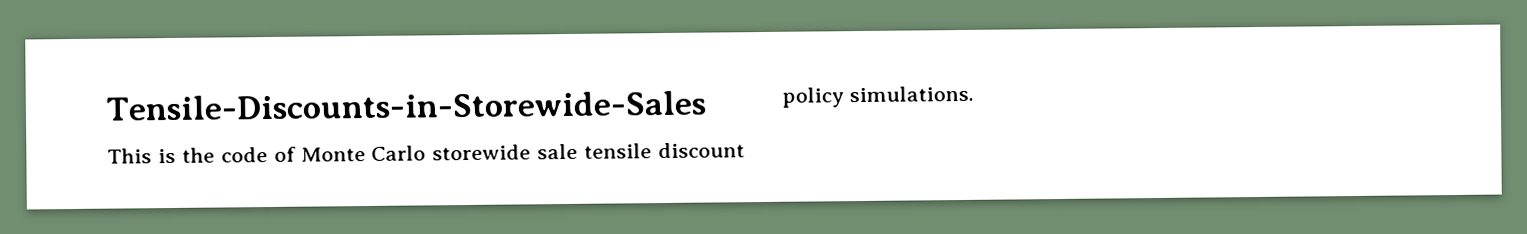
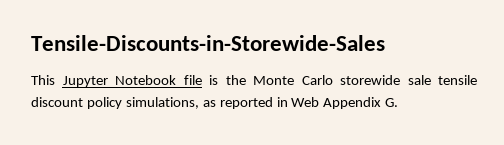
- This is the code of Monte Carlo storewide sale tensile discount policy simulations.
+ This Jupyter Notebook file is the Monte Carlo storewide sale tensile discount policy simulations, as reported in Web Appendix G.

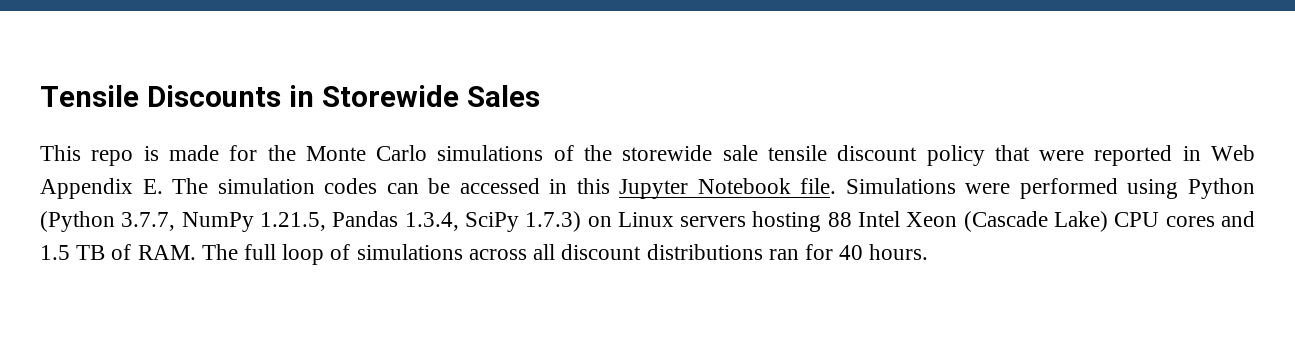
- Tensile-Discounts-in-Storewide-Sales
- This Jupyter Notebook file is the Monte Carlo storewide sale tensile discount policy simulations, as reported in Web Appendix G.
+ Tensile Discounts in Storewide Sales
+ This repo is made for the Monte Carlo simulations of the storewide sale tensile discount policy that were reported in Web Appendix E. The simulation codes can be accessed in this Jupyter Notebook file. Simulations were performed using Python (Python 3.7.7, NumPy 1.21.5, Pandas 1.3.4, SciPy 1.7.3) on Linux servers hosting 88 Intel Xeon (Cascade Lake) CPU cores and 1.5 TB of RAM. The full loop of simulations across all discount distributions ran for 40 hours.

